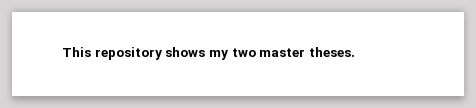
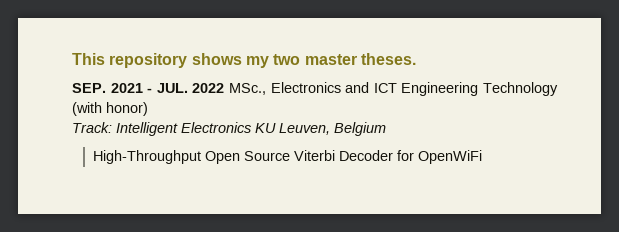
+ SEP. 2021 - JUL. 2022 MSc., Electronics and ICT Engineering Technology (with honor)
+ Track: Intelligent Electronics KU Leuven, Belgium
+ High-Throughput Open Source Viterbi Decoder for OpenWiFi

